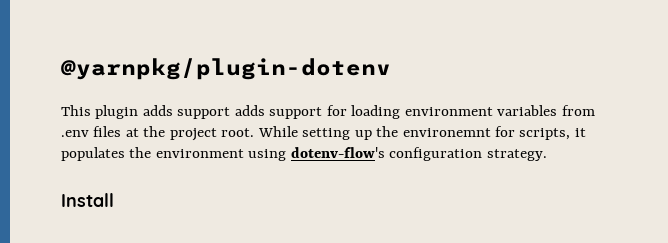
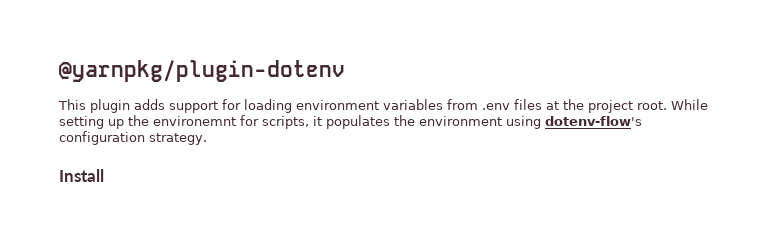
- This plugin adds support adds support for loading environment variables from .env files at the project root.
+ This plugin adds support for loading environment variables from .env files at the project root.

